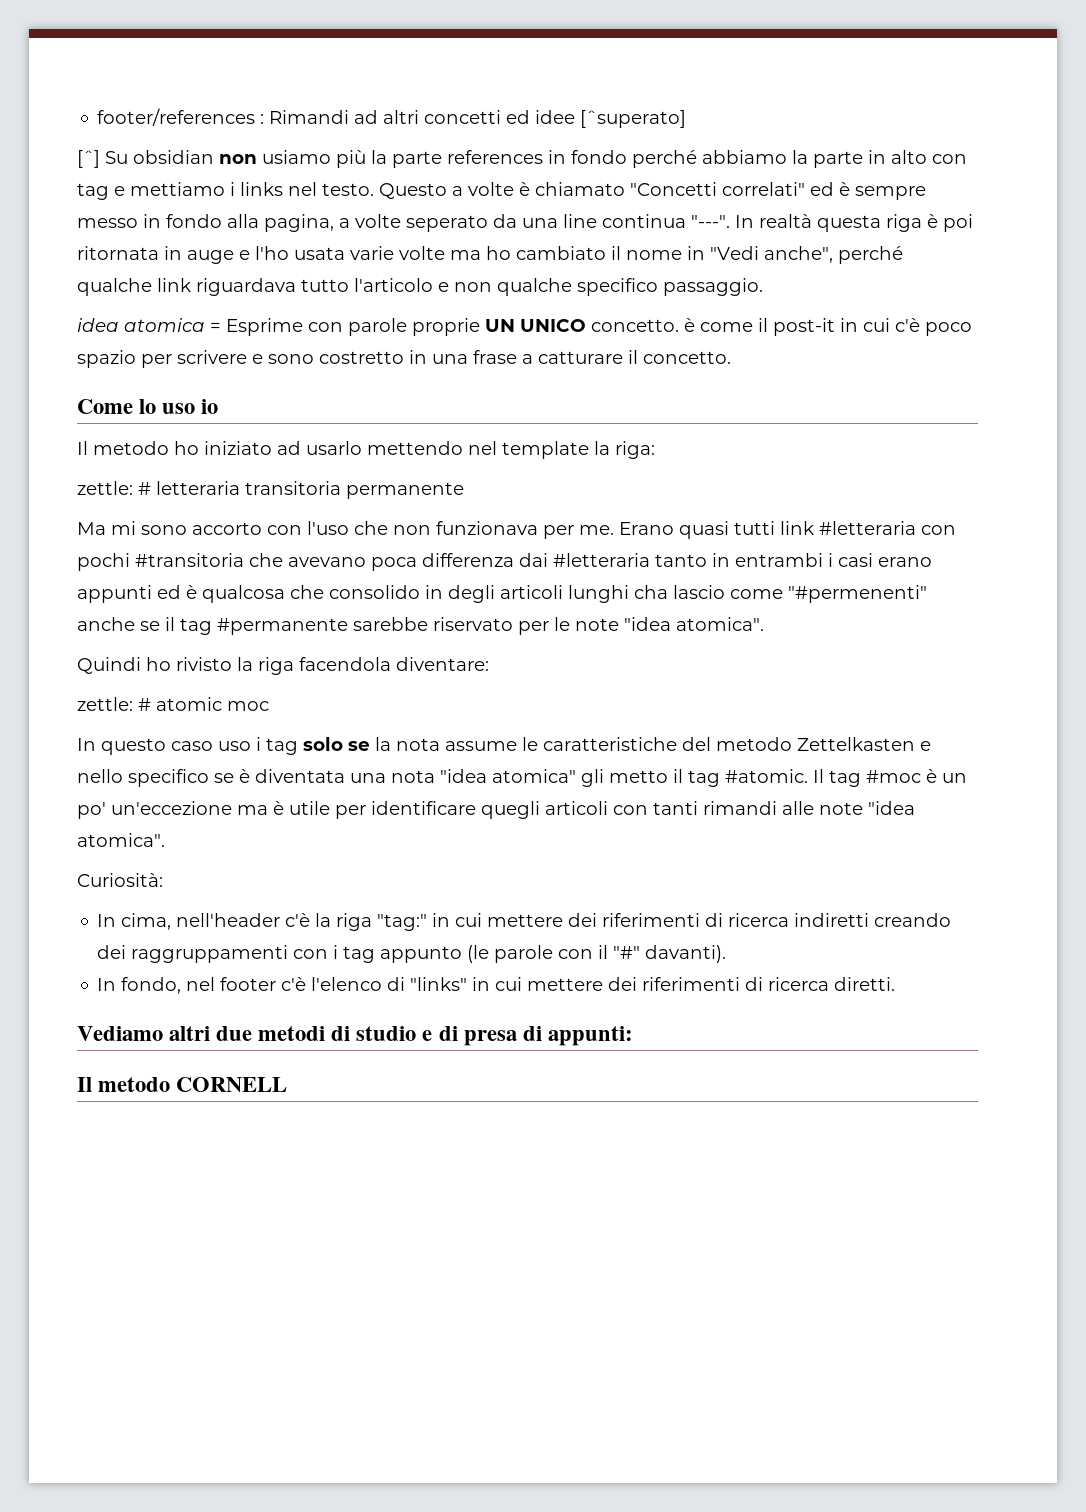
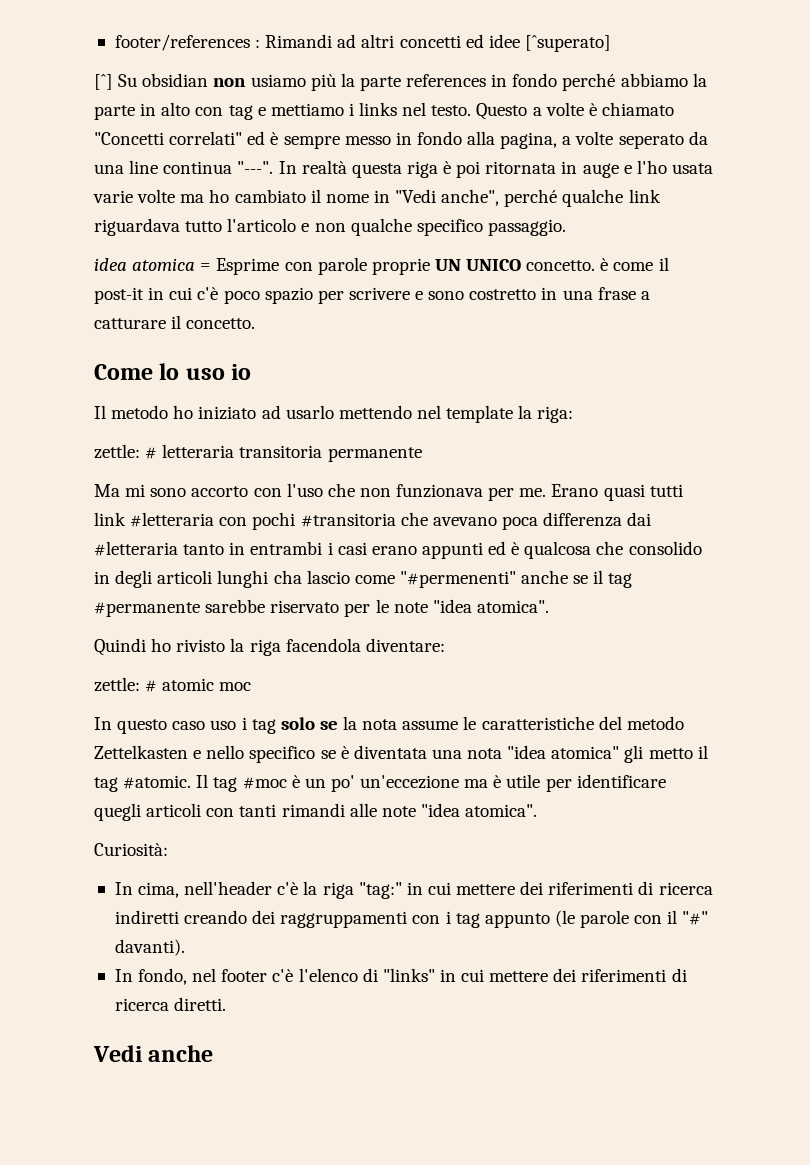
- Vediamo altri due metodi di studio e di presa di appunti:
- Il metodo CORNELL
+ Vedi anche

